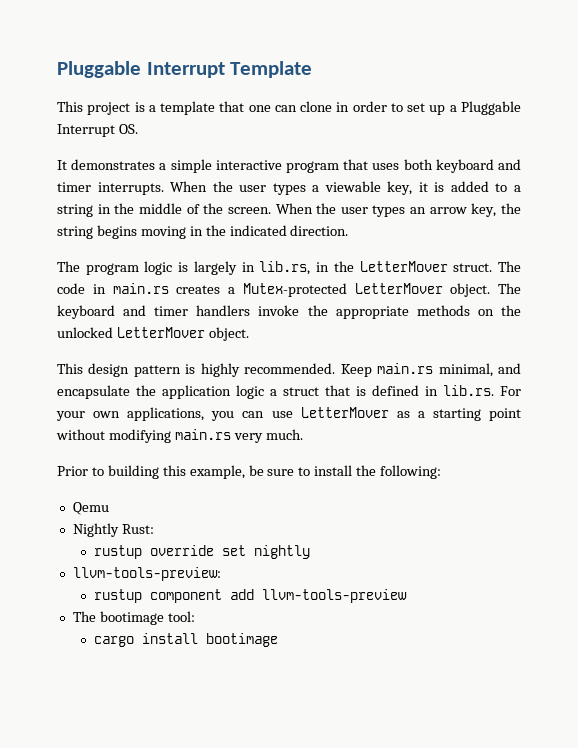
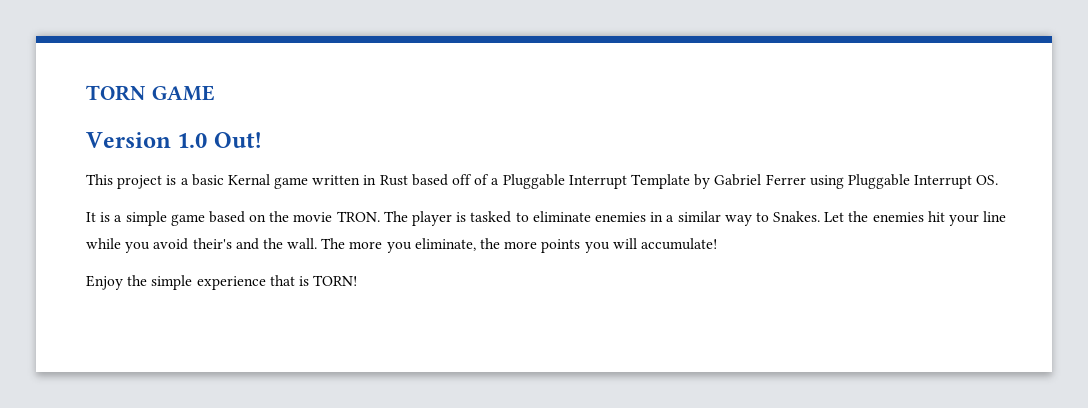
- Pluggable Interrupt Template
+ TORN GAME
+ Version 1.0 Out!
- This project is a template that one can clone in order to set up a Pluggable Interrupt OS.
+ This project is a basic Kernal game written in Rust based off of a Pluggable Interrupt Template by Gabriel Ferrer using Pluggable Interrupt OS.
- It demonstrates a simple interactive program that uses both keyboard and timer interrupts. When the user types a viewable key, it is added to a string in the middle of the screen. When the user types an arrow key, the string begins moving in the indicated direction.
- The program logic is largely in lib.rs, in the LetterMover struct. The code in main.rs creates a Mutex-protected LetterMover object. The keyboard and timer handlers invoke the appropriate methods on the unlocked LetterMover object.
- This design pattern is highly recommended. Keep main.rs minimal, and encapsulate the application logic a struct that is defined in lib.rs. For your own applications, you can use LetterMover as a starting point without modifying main.rs very much.
- Prior to building this example, be sure to install the following:
- Qemu
- Nightly Rust:
- rustup override set nightly
- llvm-tools-preview:
- rustup component add llvm-tools-preview
- The bootimage tool:
- cargo install bootimage
+ It is a simple game based on the movie TRON. The player is tasked to eliminate enemies in a similar way to Snakes. Let the enemies hit your line while you avoid their's and the wall. The more you eliminate, the more points you will accumulate!
+ Enjoy the simple experience that is TORN!

